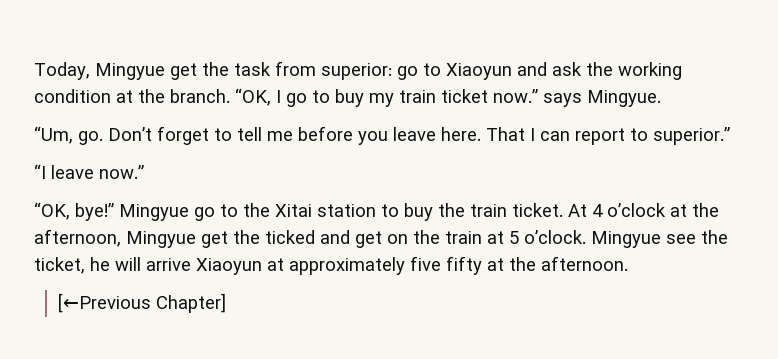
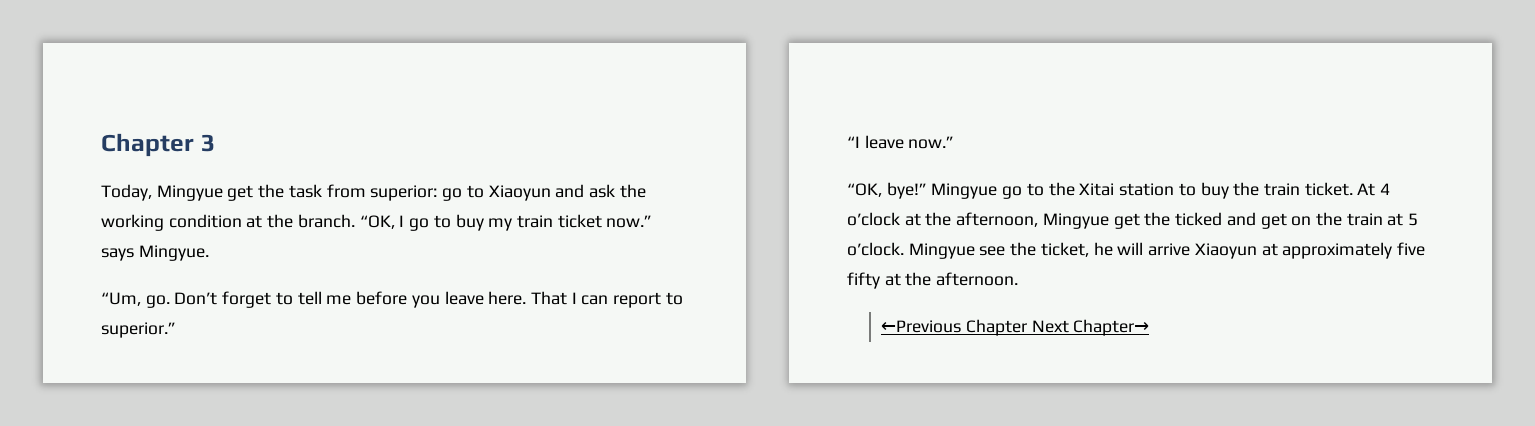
+ Chapter 3
- [←Previous Chapter]
+ ←Previous Chapter Next Chapter→

